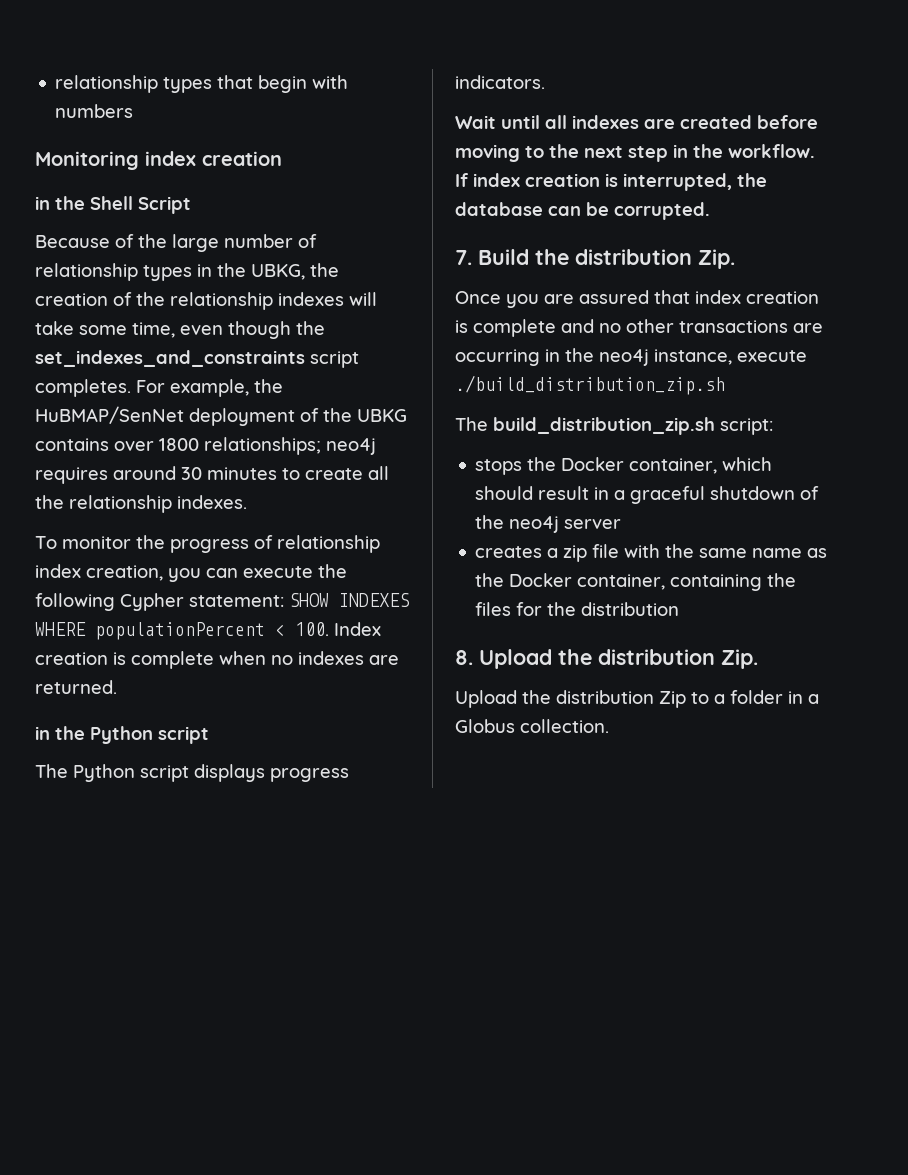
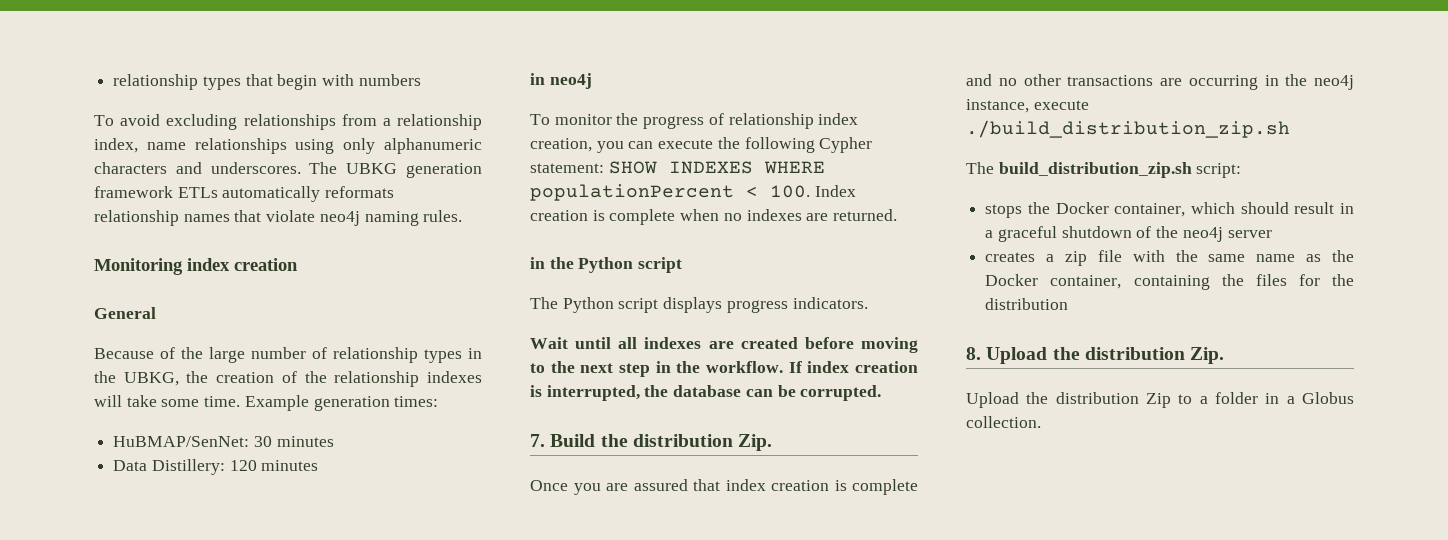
+ To avoid excluding relationships from a relationship index, name relationships using only alphanumeric characters and underscores. The UBKG generation framework ETLs automatically reformats relationship names that violate neo4j naming rules.
- in the Shell Script
+ General
- Because of the large number of relationship types in the UBKG, the creation of the relationship indexes will take some time, even though the set_indexes_and_constraints script completes. For example, the HuBMAP/SenNet deployment of the UBKG contains over 1800 relationships; neo4j requires around 30 minutes to create all the relationship indexes.
+ Because of the large number of relationship types in the UBKG, the creation of the relationship indexes will take some time. Example generation times:
+ HuBMAP/SenNet: 30 minutes
+ Data Distillery: 120 minutes
+ in neo4j

